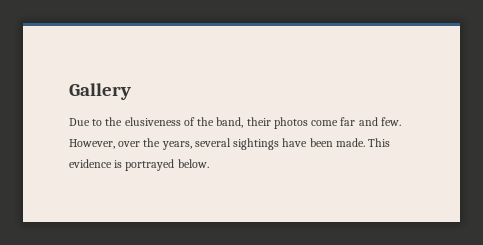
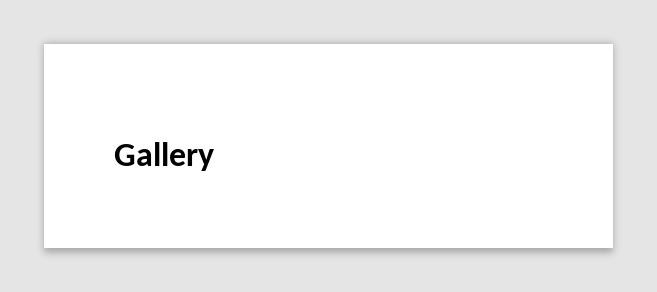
- Due to the elusiveness of the band, their photos come far and few. However, over the years, several sightings have been made. This evidence is portrayed below.

